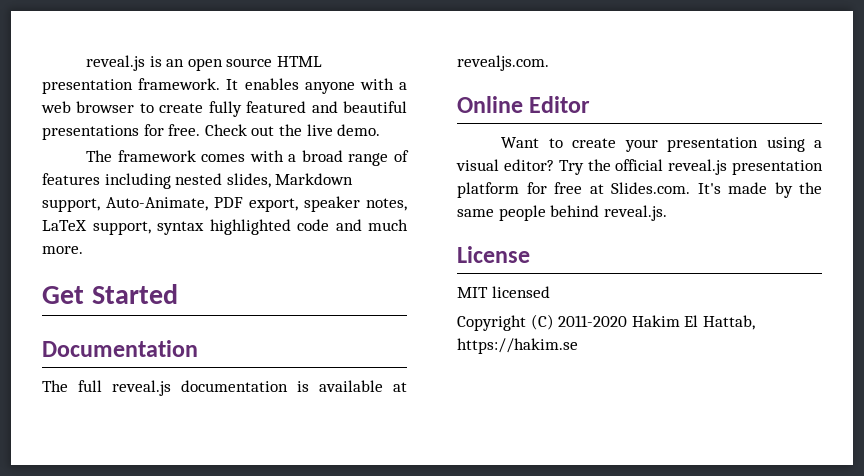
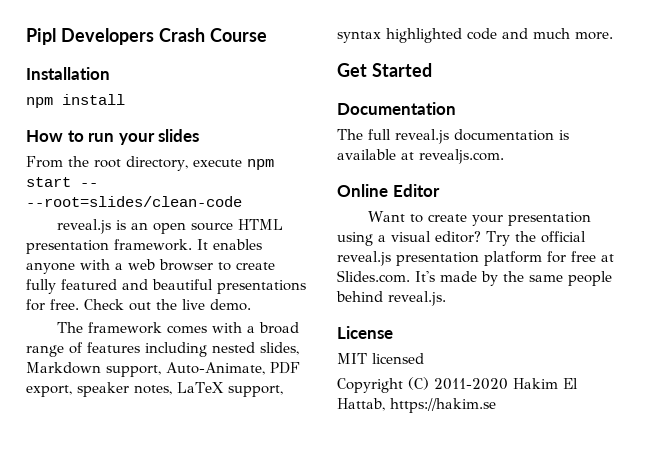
+ Pipl Developers Crash Course
+ Installation
+ npm install
+ How to run your slides
+ From the root directory, execute npm start -- --root=slides/clean-code

